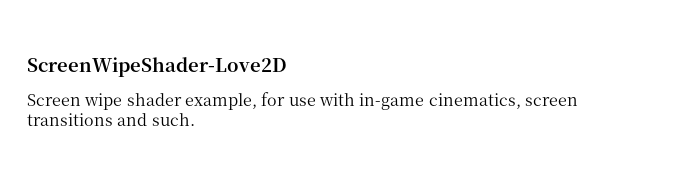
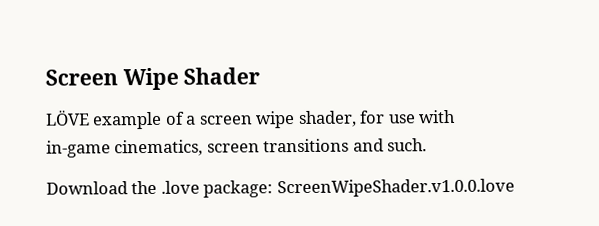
- ScreenWipeShader-Love2D
- Screen wipe shader example, for use with in-game cinematics, screen transitions and such.
+ Screen Wipe Shader
+ LÖVE example of a screen wipe shader, for use with in-game cinematics, screen transitions and such.
+ Download the .love package: ScreenWipeShader.v1.0.0.love

